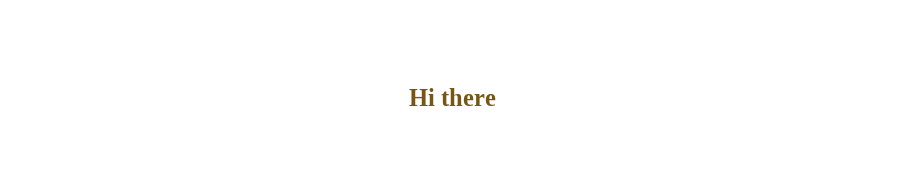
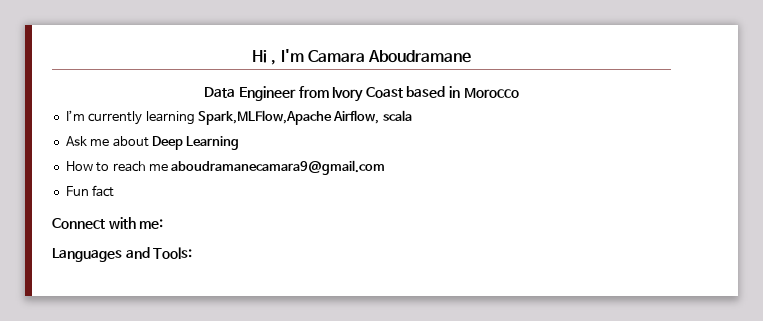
- Hi there
+ Hi , I'm Camara Aboudramane
+ Data Engineer from Ivory Coast based in Morocco
+ I’m currently learning Spark,MLFlow,Apache Airflow, scala
+ Ask me about Deep Learning
+ How to reach me aboudramanecamara9@gmail.com
+ Fun fact
+ Connect with me:
+ Languages and Tools:

